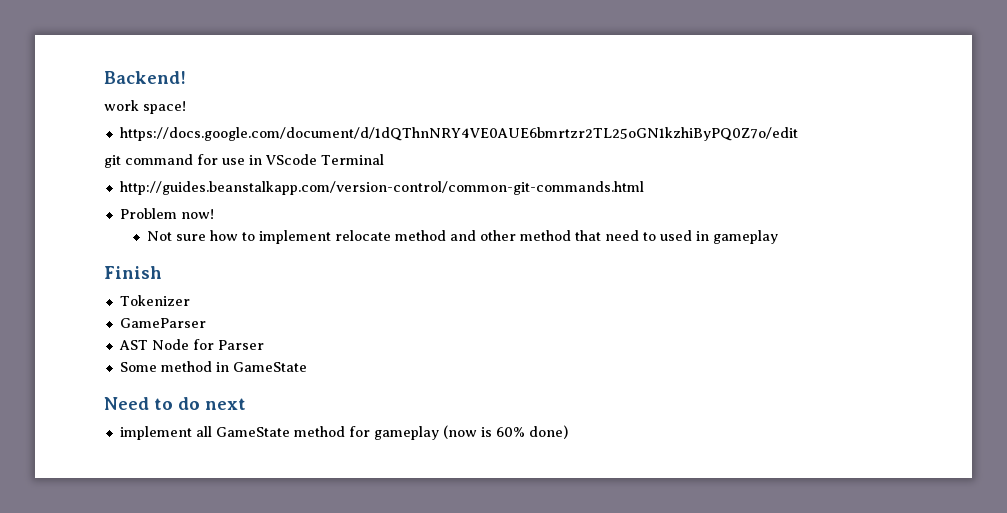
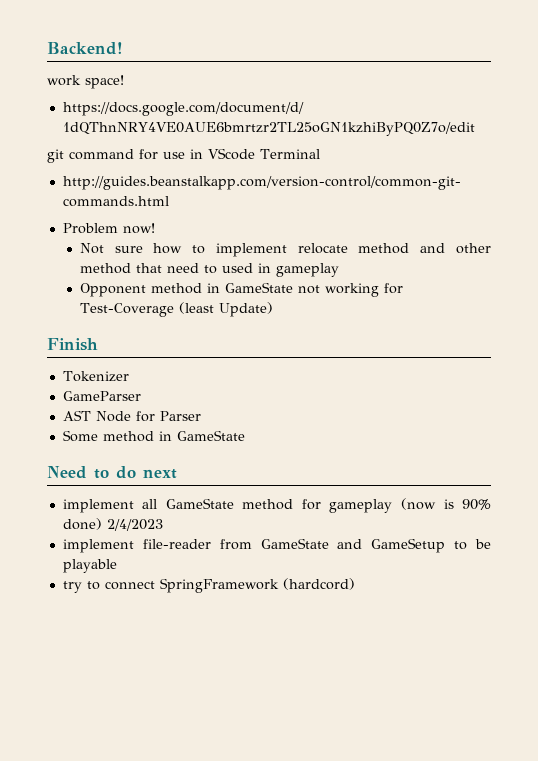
+ Opponent method in GameState not working for Test-Coverage (least Update)
- implement all GameState method for gameplay (now is 60% done)
+ implement all GameState method for gameplay (now is 90% done) 2/4/2023
+ implement file-reader from GameState and GameSetup to be playable
+ try to connect SpringFramework (hardcord)

